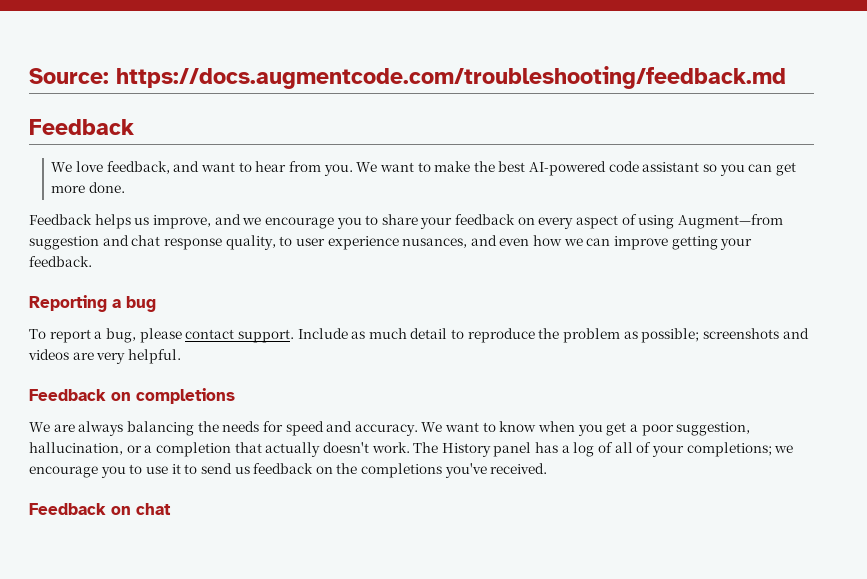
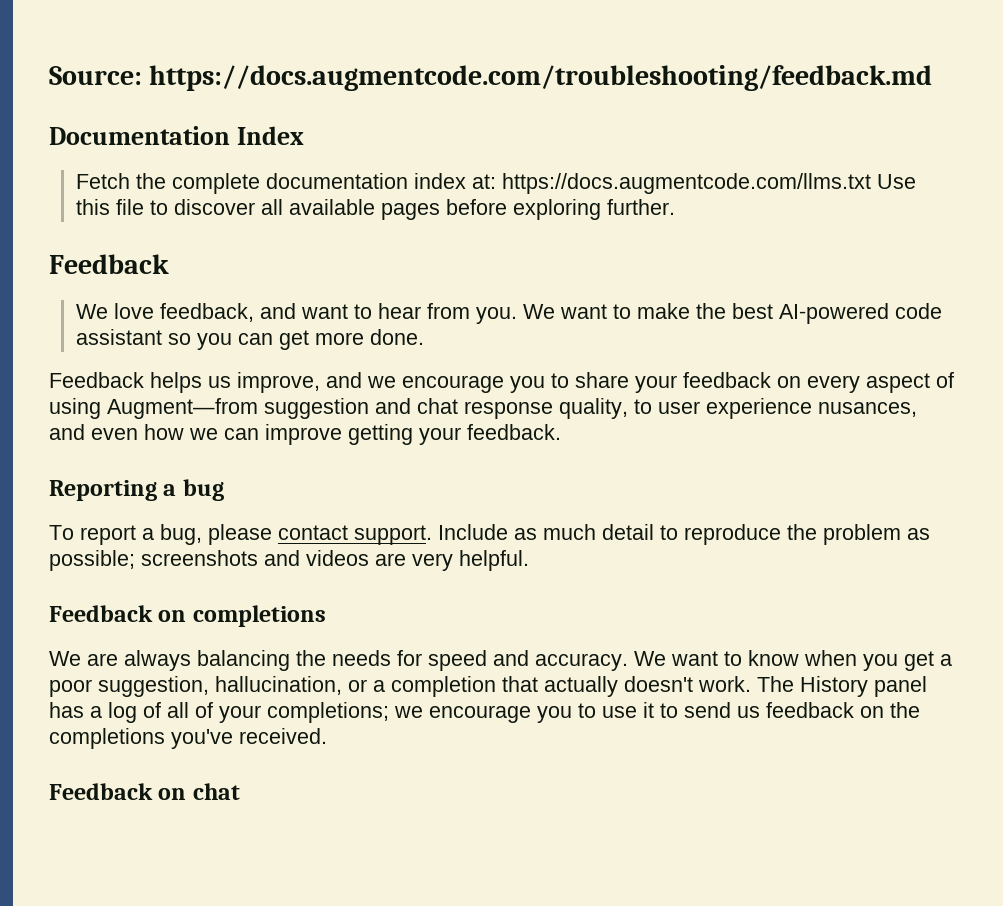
+ Documentation Index
+ Fetch the complete documentation index at: https://docs.augmentcode.com/llms.txt Use this file to discover all available pages before exploring further.

